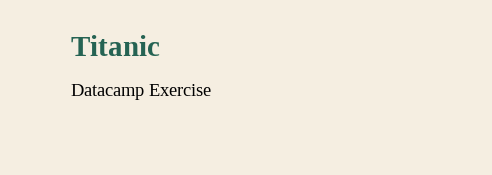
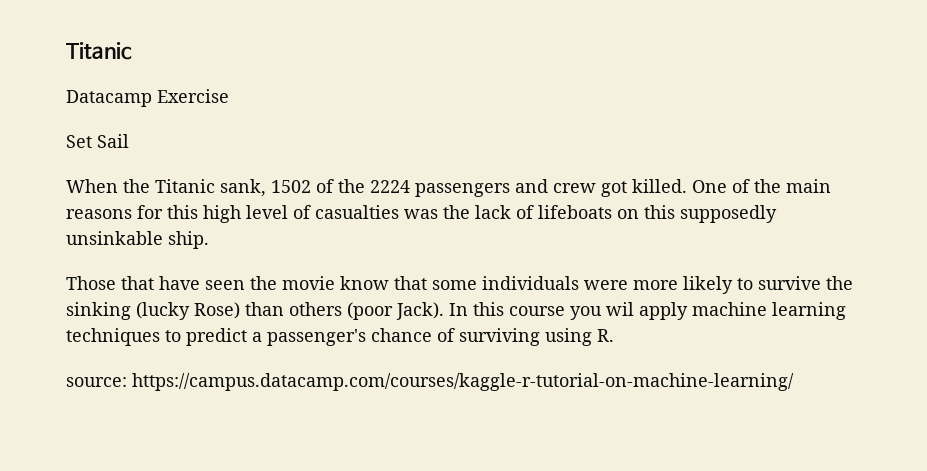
+ Set Sail
+ When the Titanic sank, 1502 of the 2224 passengers and crew got killed. One of the main reasons for this high level of casualties was the lack of lifeboats on this supposedly unsinkable ship.
+ Those that have seen the movie know that some individuals were more likely to survive the sinking (lucky Rose) than others (poor Jack). In this course you wil apply machine learning techniques to predict a passenger's chance of surviving using R.
+ source: https://campus.datacamp.com/courses/kaggle-r-tutorial-on-machine-learning/

